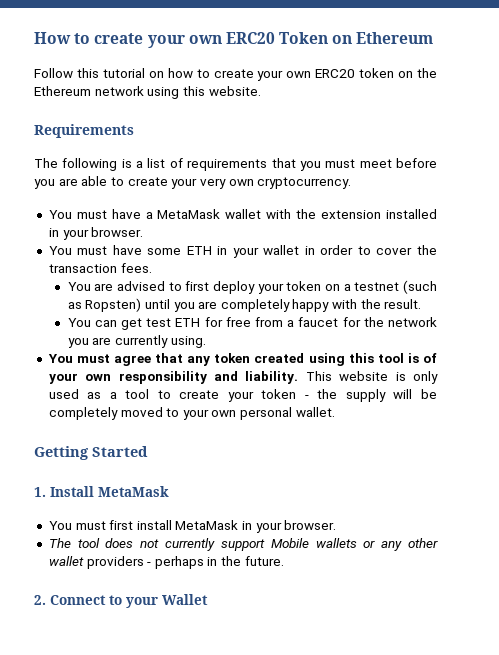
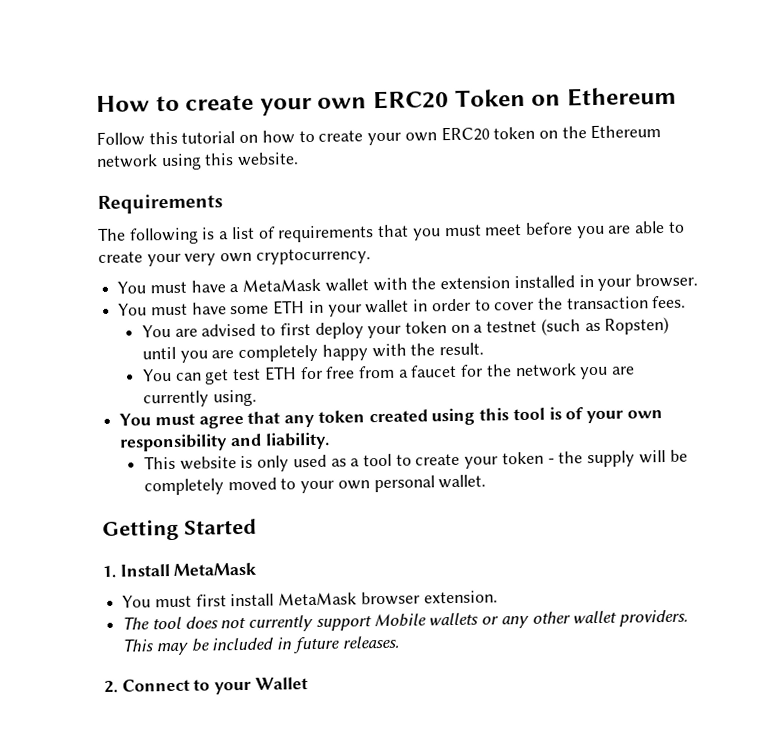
- You must agree that any token created using this tool is of your own responsibility and liability. This website is only used as a tool to create your token - the supply will be completely moved to your own personal wallet.
+ You must agree that any token created using this tool is of your own responsibility and liability.
+ This website is only used as a tool to create your token - the supply will be completely moved to your own personal wallet.
- You must first install MetaMask in your browser.
+ You must first install MetaMask browser extension.
- The tool does not currently support Mobile wallets or any other wallet providers - perhaps in the future.
+ The tool does not currently support Mobile wallets or any other wallet providers. This may be included in future releases.

